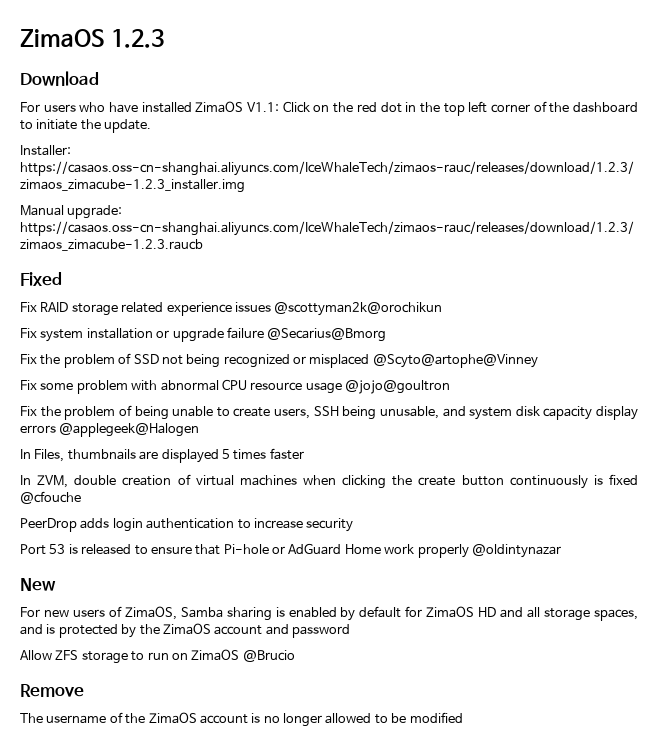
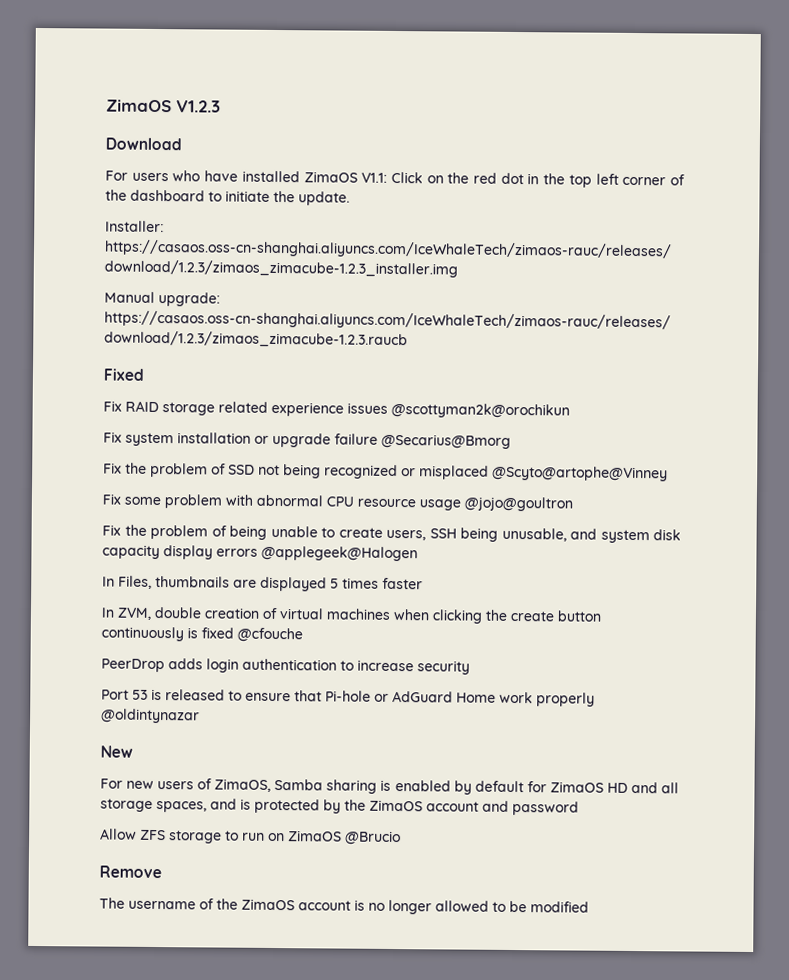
- ZimaOS 1.2.3
+ ZimaOS V1.2.3

